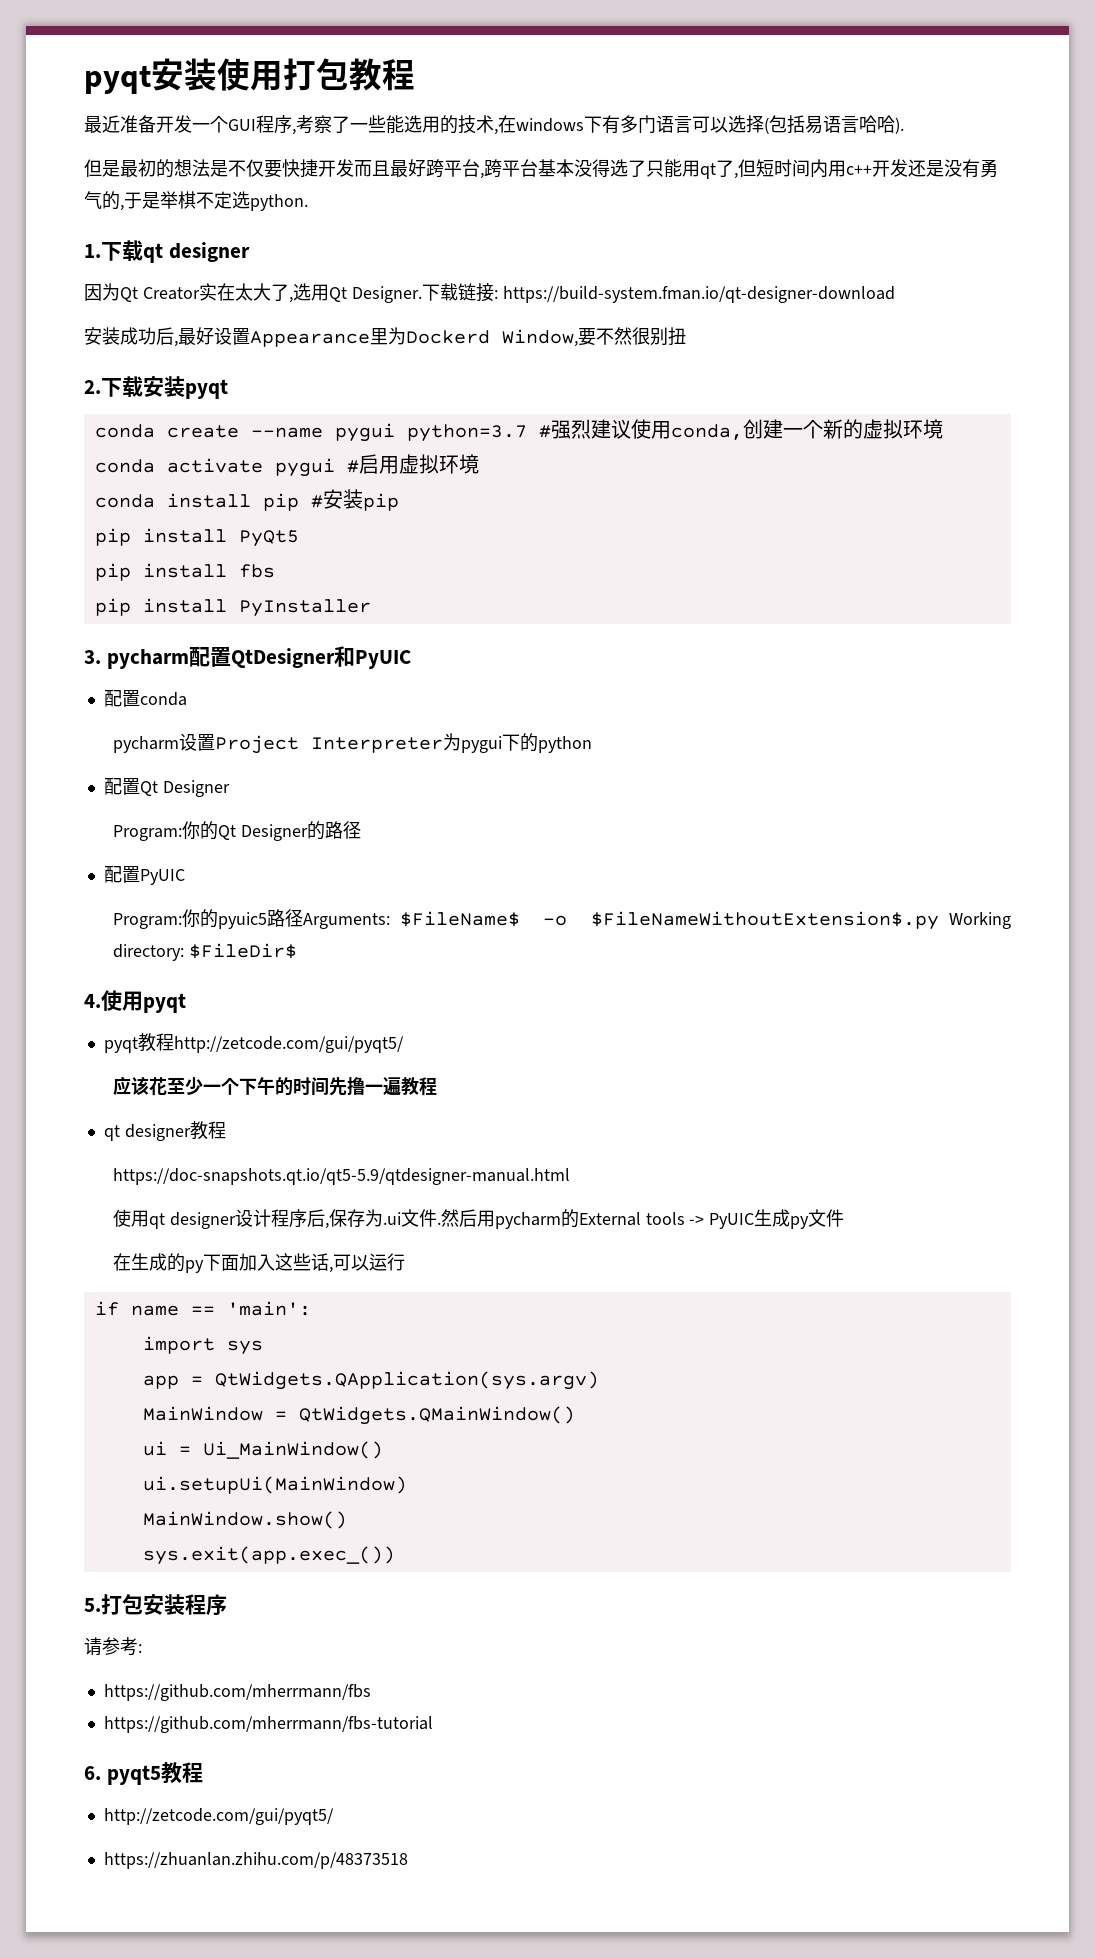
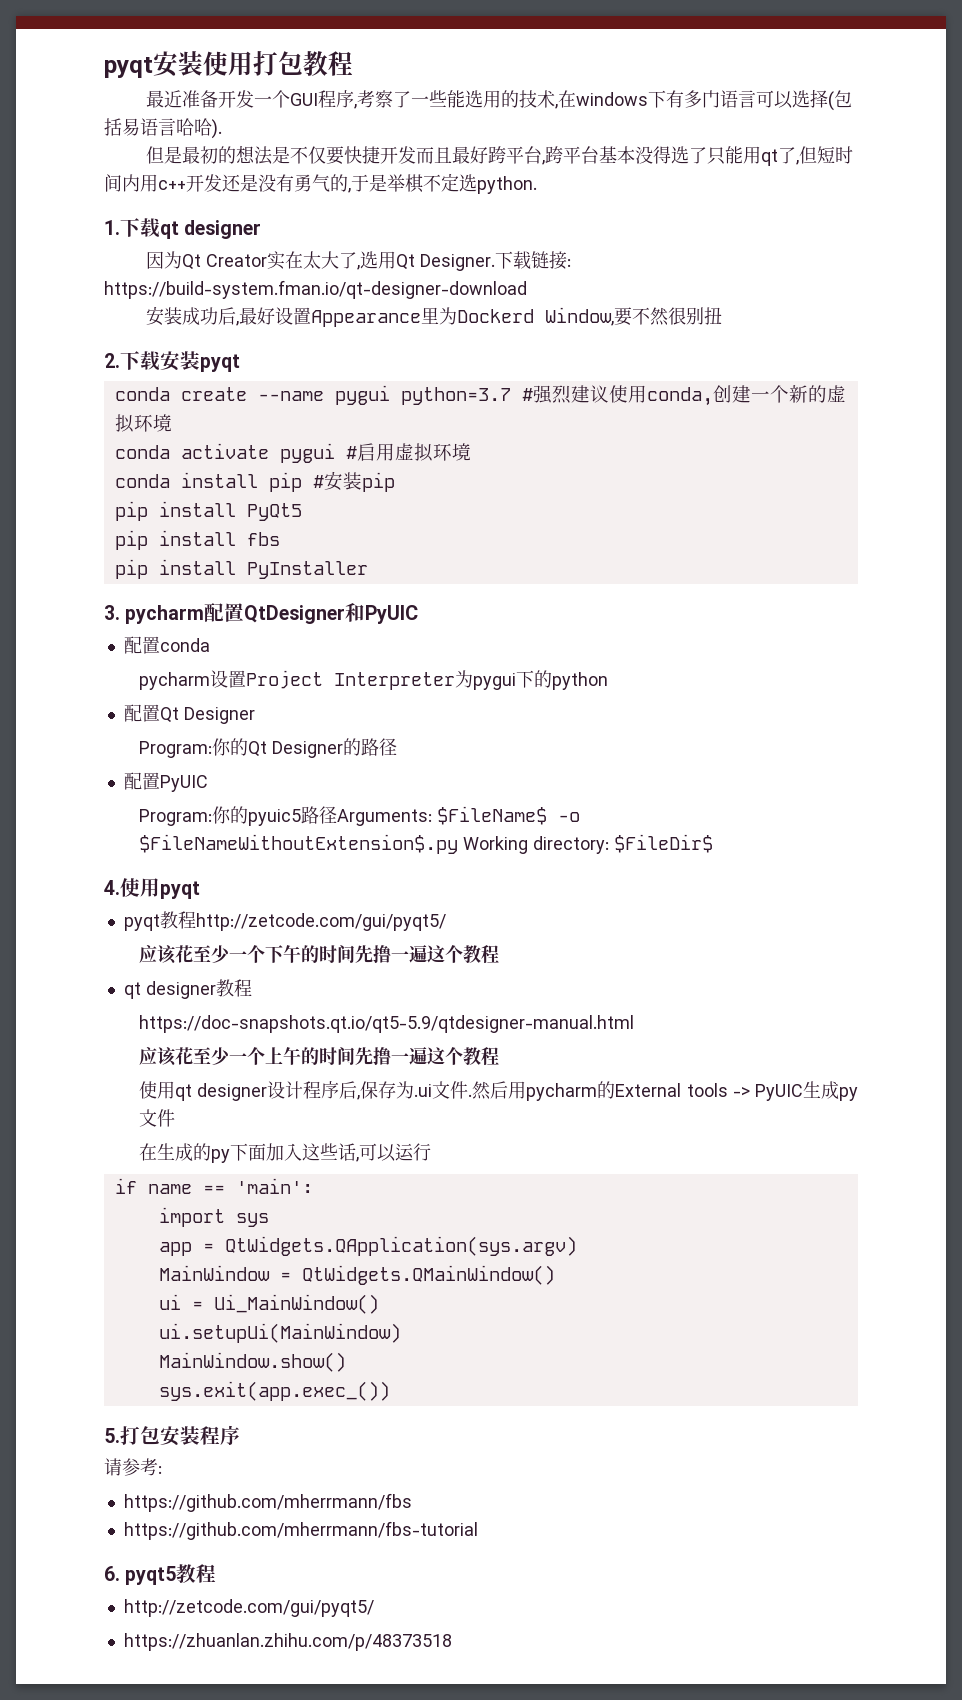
- 应该花至少一个下午的时间先撸一遍教程
+ 应该花至少一个下午的时间先撸一遍这个教程
+ 应该花至少一个上午的时间先撸一遍这个教程

